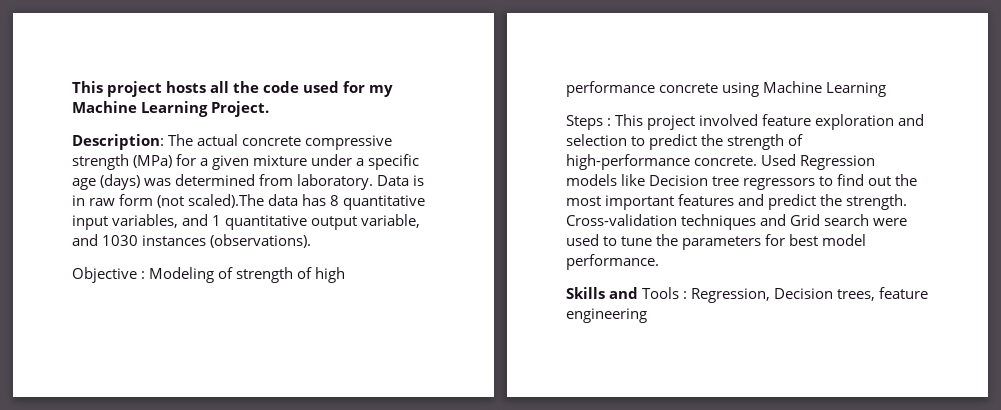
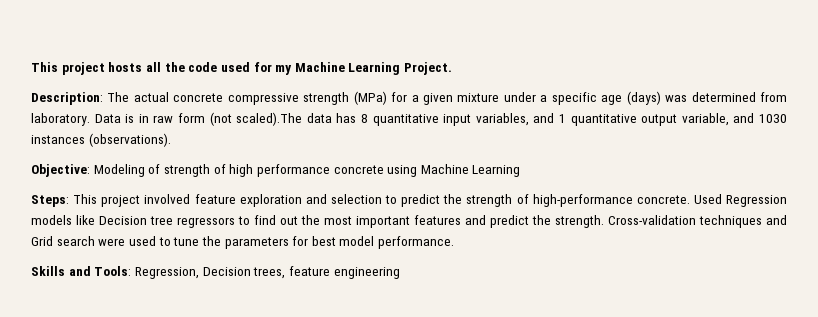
- Objective : Modeling of strength of high performance concrete using Machine Learning
+ Objective: Modeling of strength of high performance concrete using Machine Learning
- Steps : This project involved feature exploration and selection to predict the strength of high-performance concrete.
+ Steps: This project involved feature exploration and selection to predict the strength of high-performance concrete.
- Skills and Tools : Regression, Decision trees, feature engineering
+ Skills and Tools: Regression, Decision trees, feature engineering

